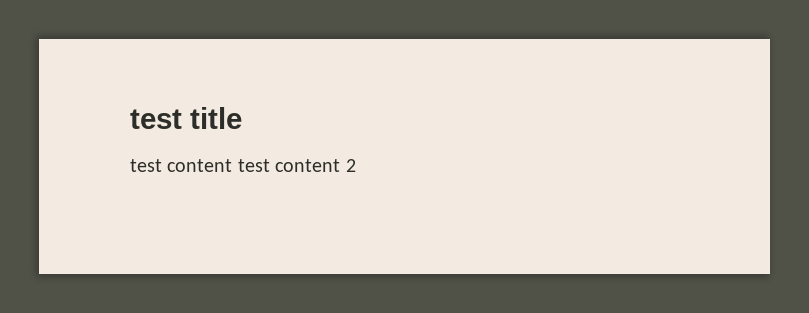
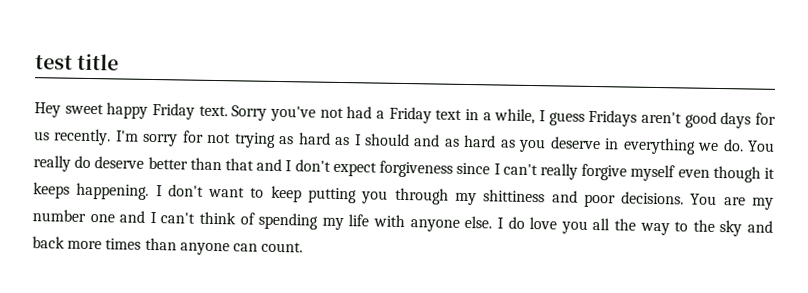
- test content test content 2
+ Hey sweet happy Friday text. Sorry you've not had a Friday text in a while, I guess Fridays aren't good days for us recently. I'm sorry for not trying as hard as I should and as hard as you deserve in everything we do. You really do deserve better than that and I don't expect forgiveness since I can't really forgive myself even though it keeps happening. I don't want to keep putting you through my shittiness and poor decisions. You are my number one and I can't think of spending my life with anyone else. I do love you all the way to the sky and back more times than anyone can count.

